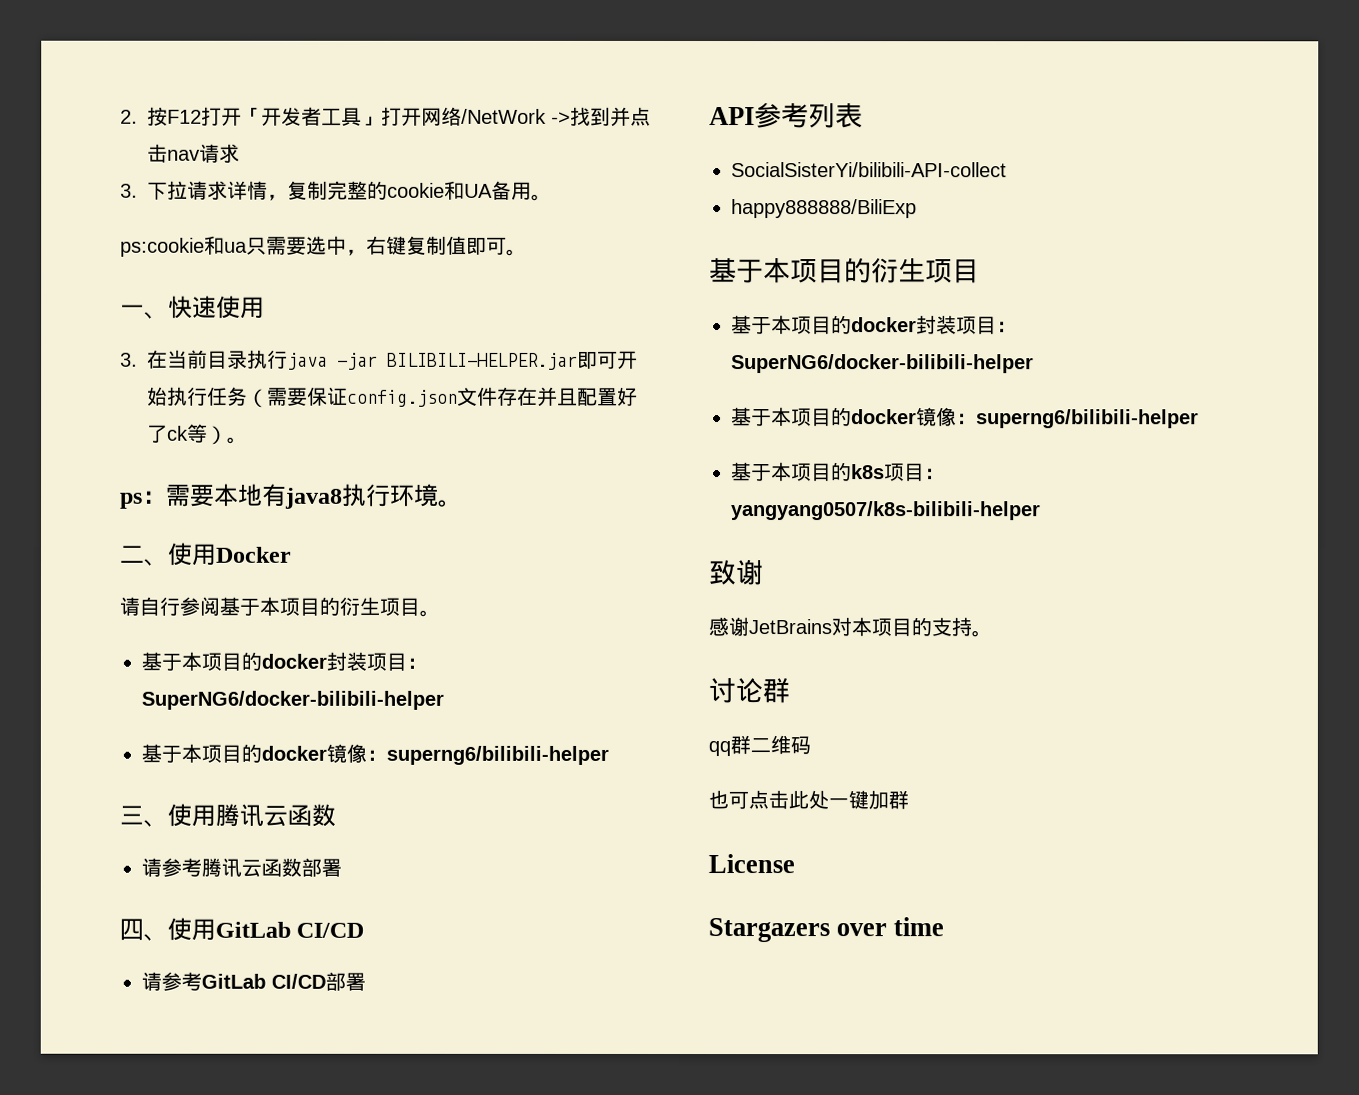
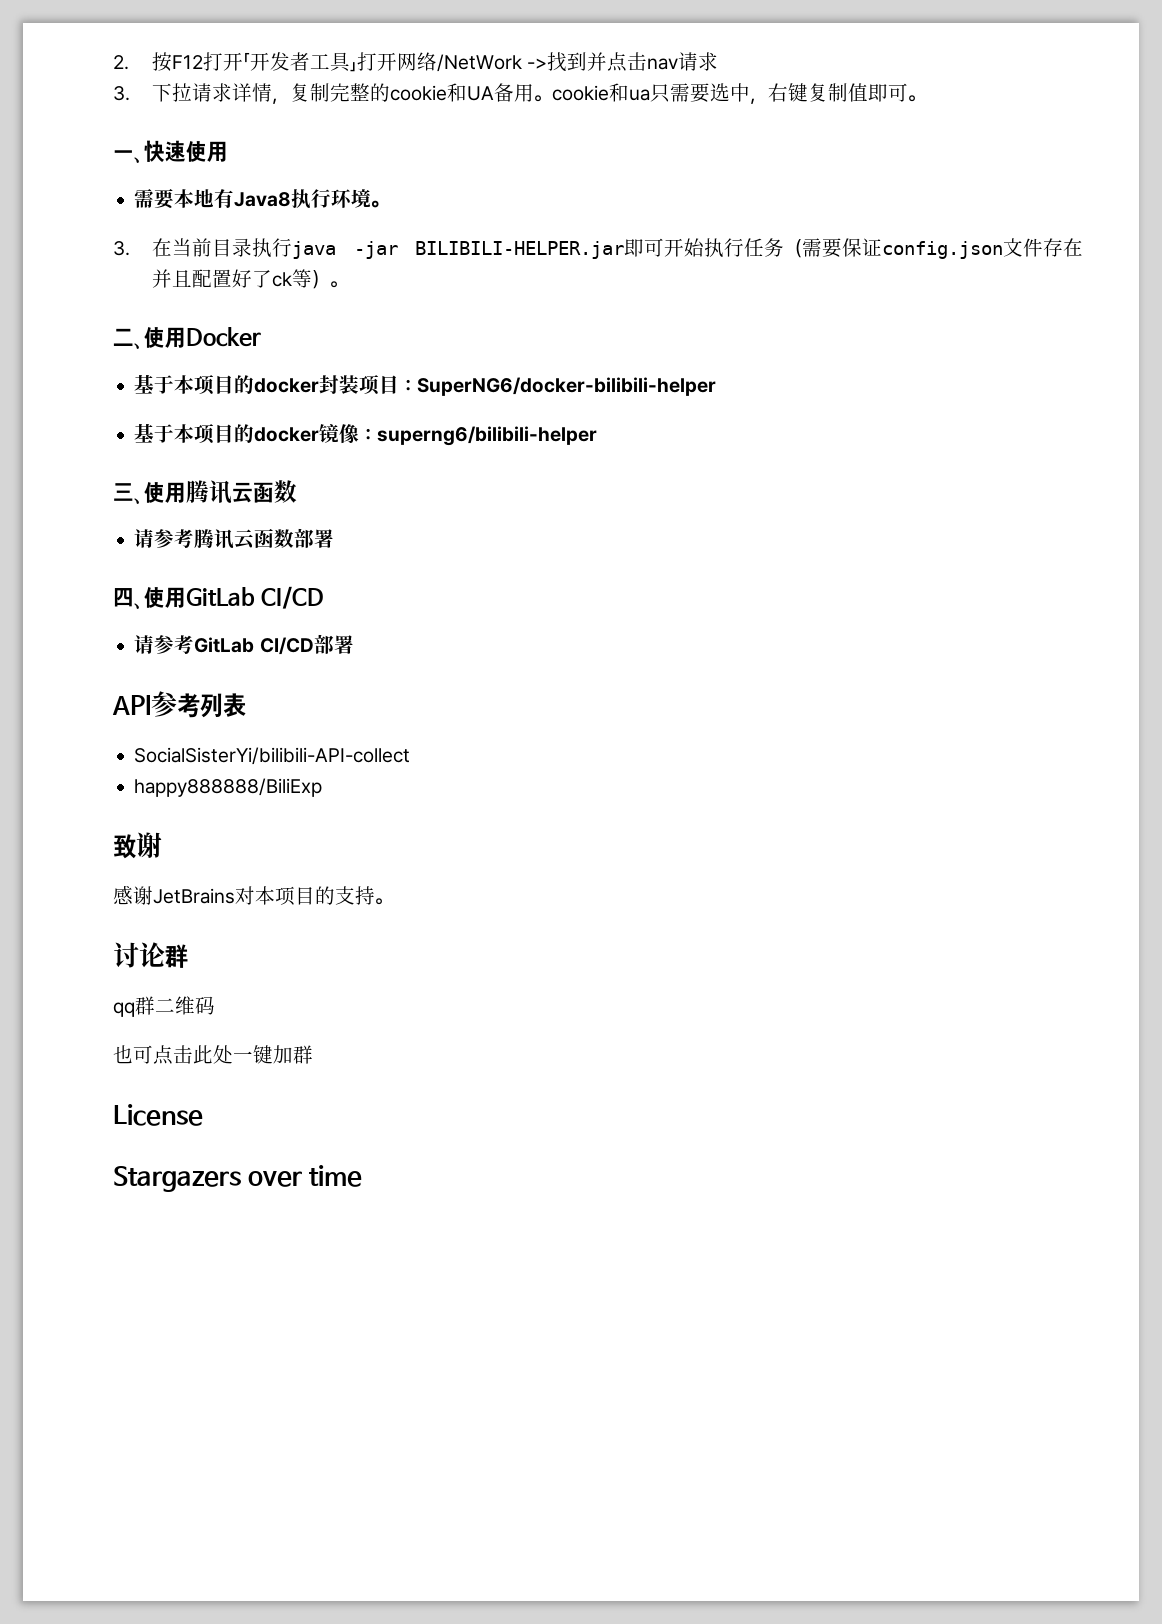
- 3.下拉请求详情，复制完整的cookie和UA备用。
- ps:cookie和ua只需要选中，右键复制值即可。
+ 3.下拉请求详情，复制完整的cookie和UA备用。cookie和ua只需要选中，右键复制值即可。
+ 需要本地有Java8执行环境。
- ps：需要本地有java8执行环境。
  二、使用Docker
- 请自行参阅基于本项目的衍生项目。
  happy888888/BiliExp
- 基于本项目的衍生项目
- 基于本项目的docker封装项目：SuperNG6/docker-bilibili-helper
- 基于本项目的docker镜像：superng6/bilibili-helper
- 基于本项目的k8s项目：yangyang0507/k8s-bilibili-helper

